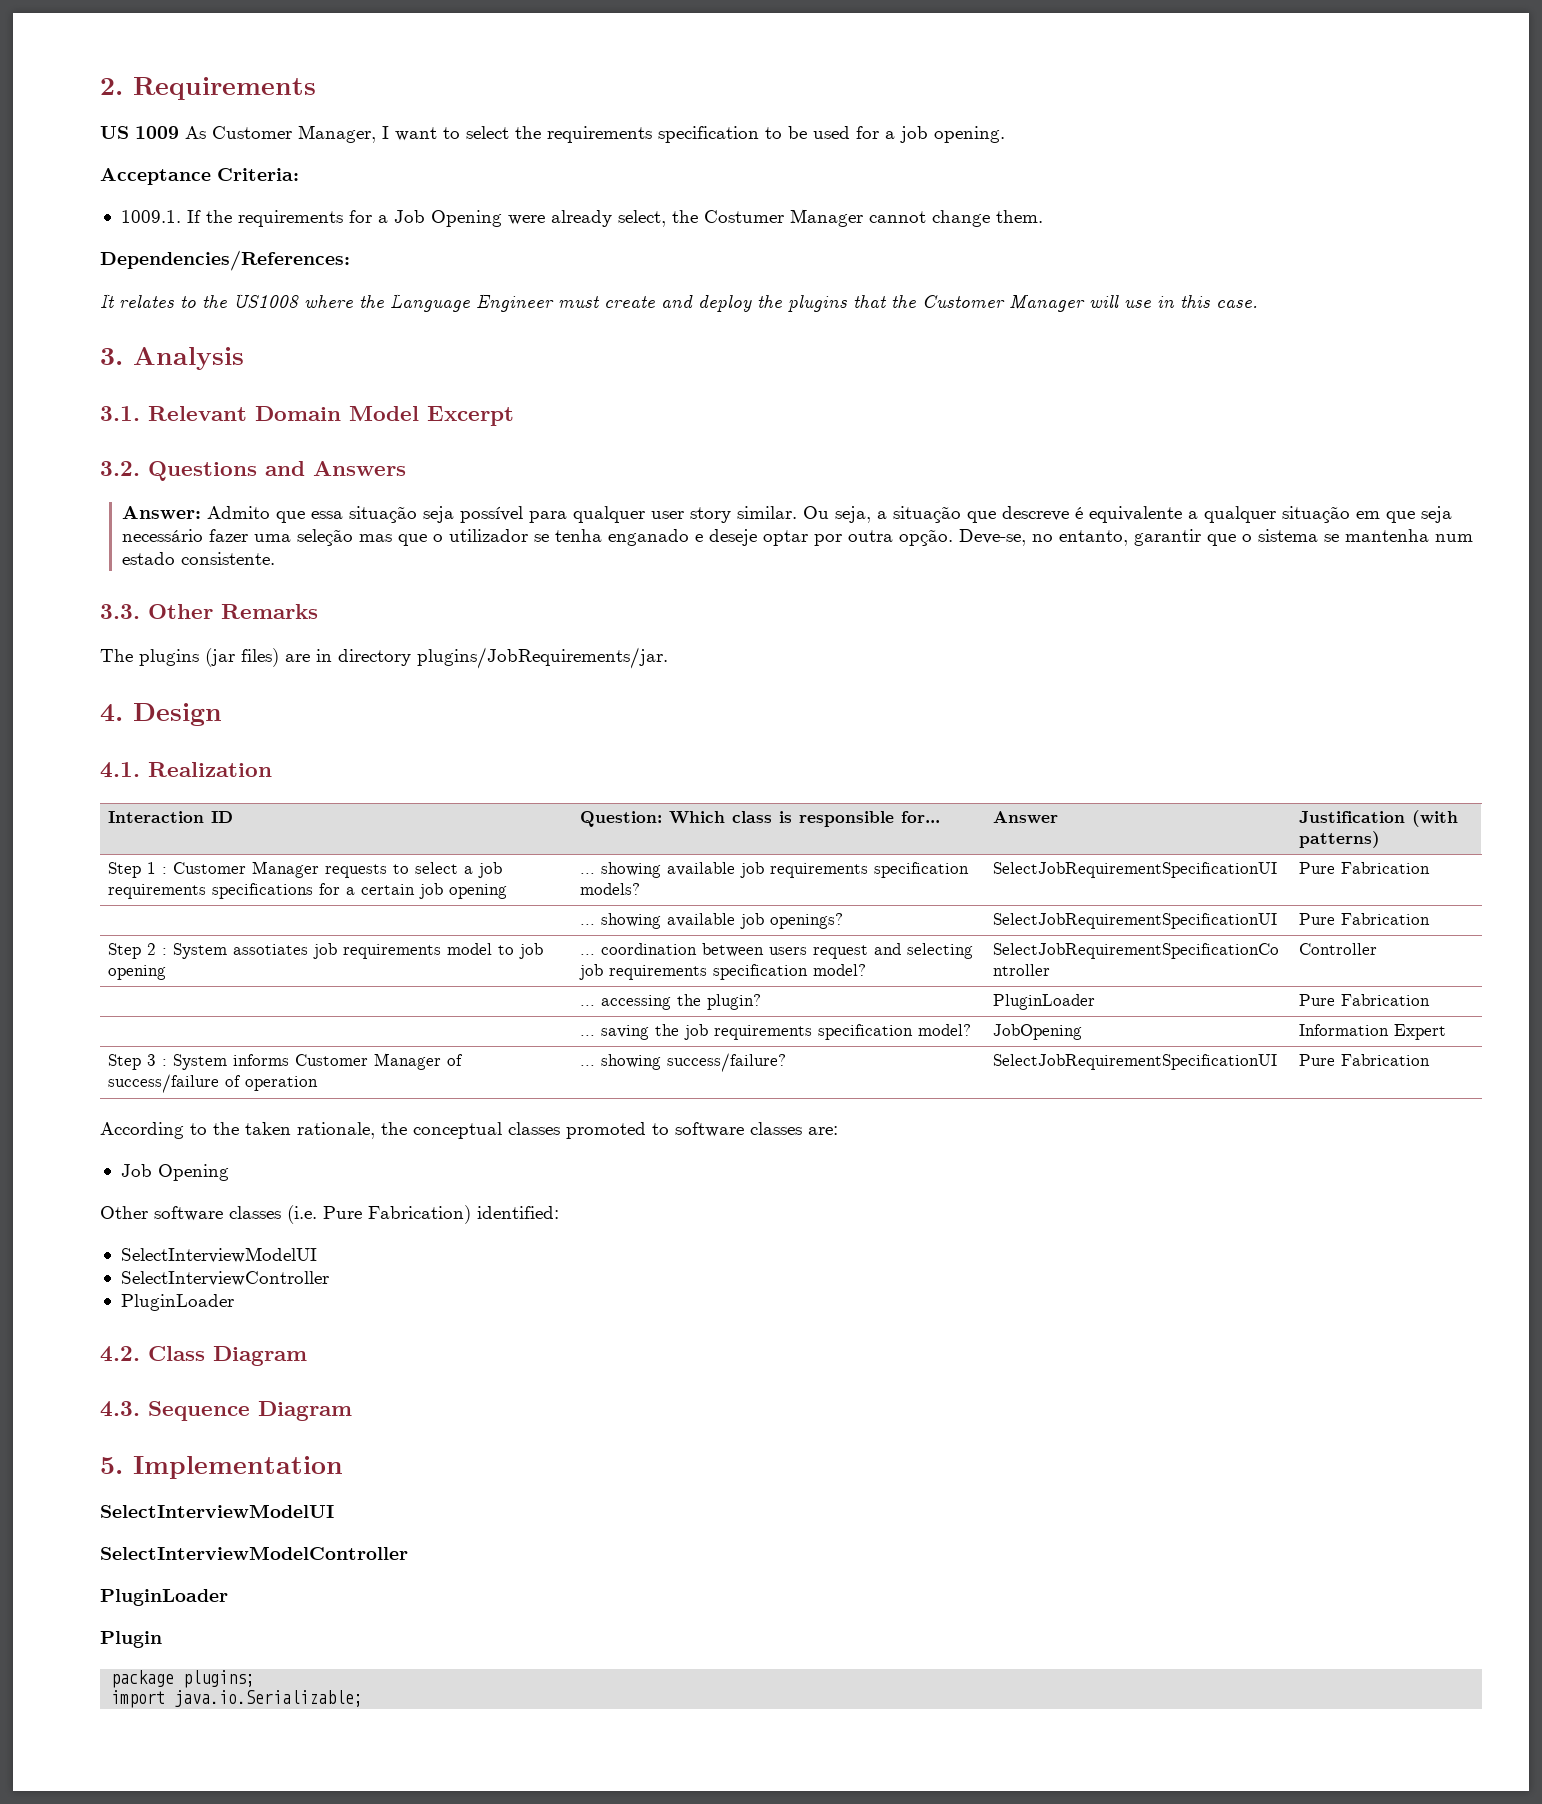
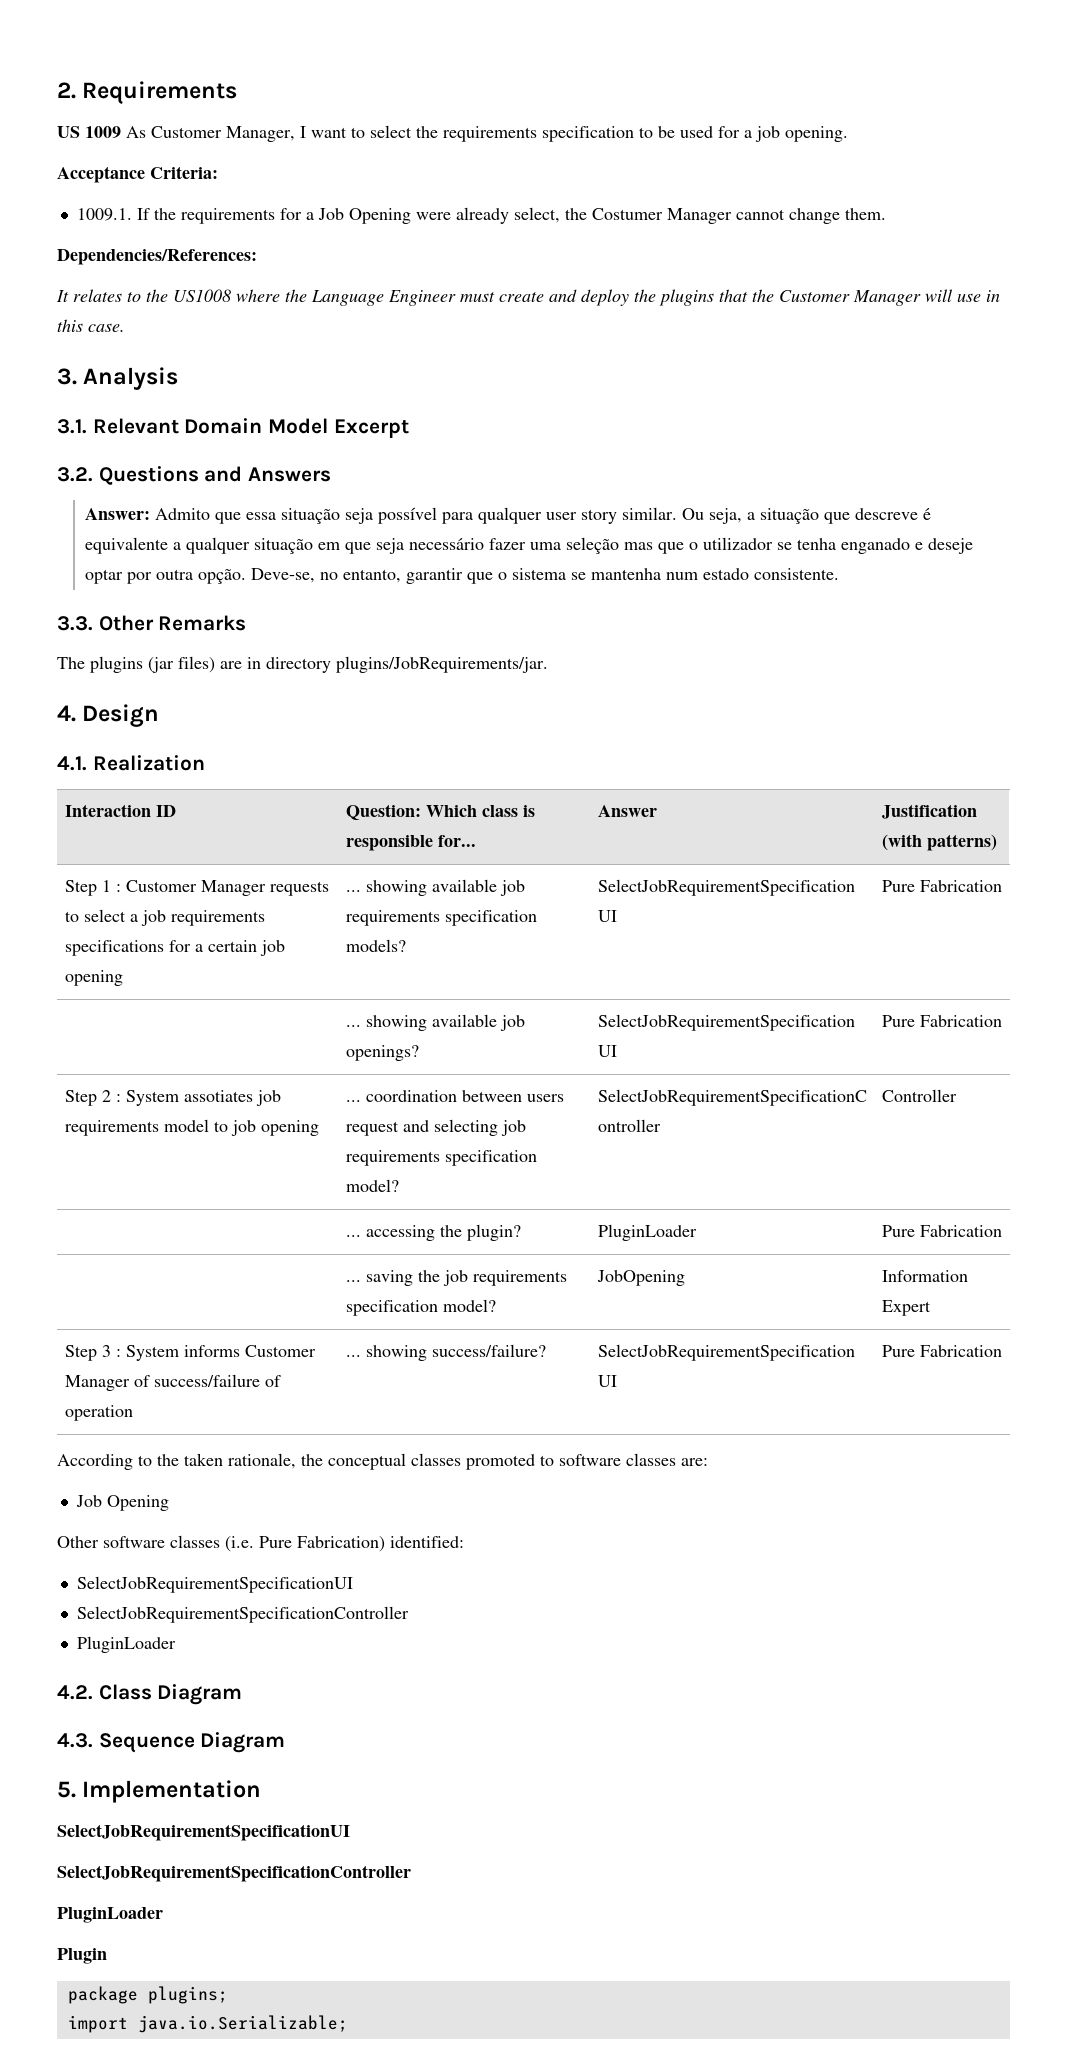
  Other software classes (i.e. Pure Fabrication) identified:
- SelectInterviewModelUI
- SelectInterviewController
+ SelectJobRequirementSpecificationUI
+ SelectJobRequirementSpecificationController
  5. Implementation
- SelectInterviewModelUI
- SelectInterviewModelController
+ SelectJobRequirementSpecificationUI
+ SelectJobRequirementSpecificationController

